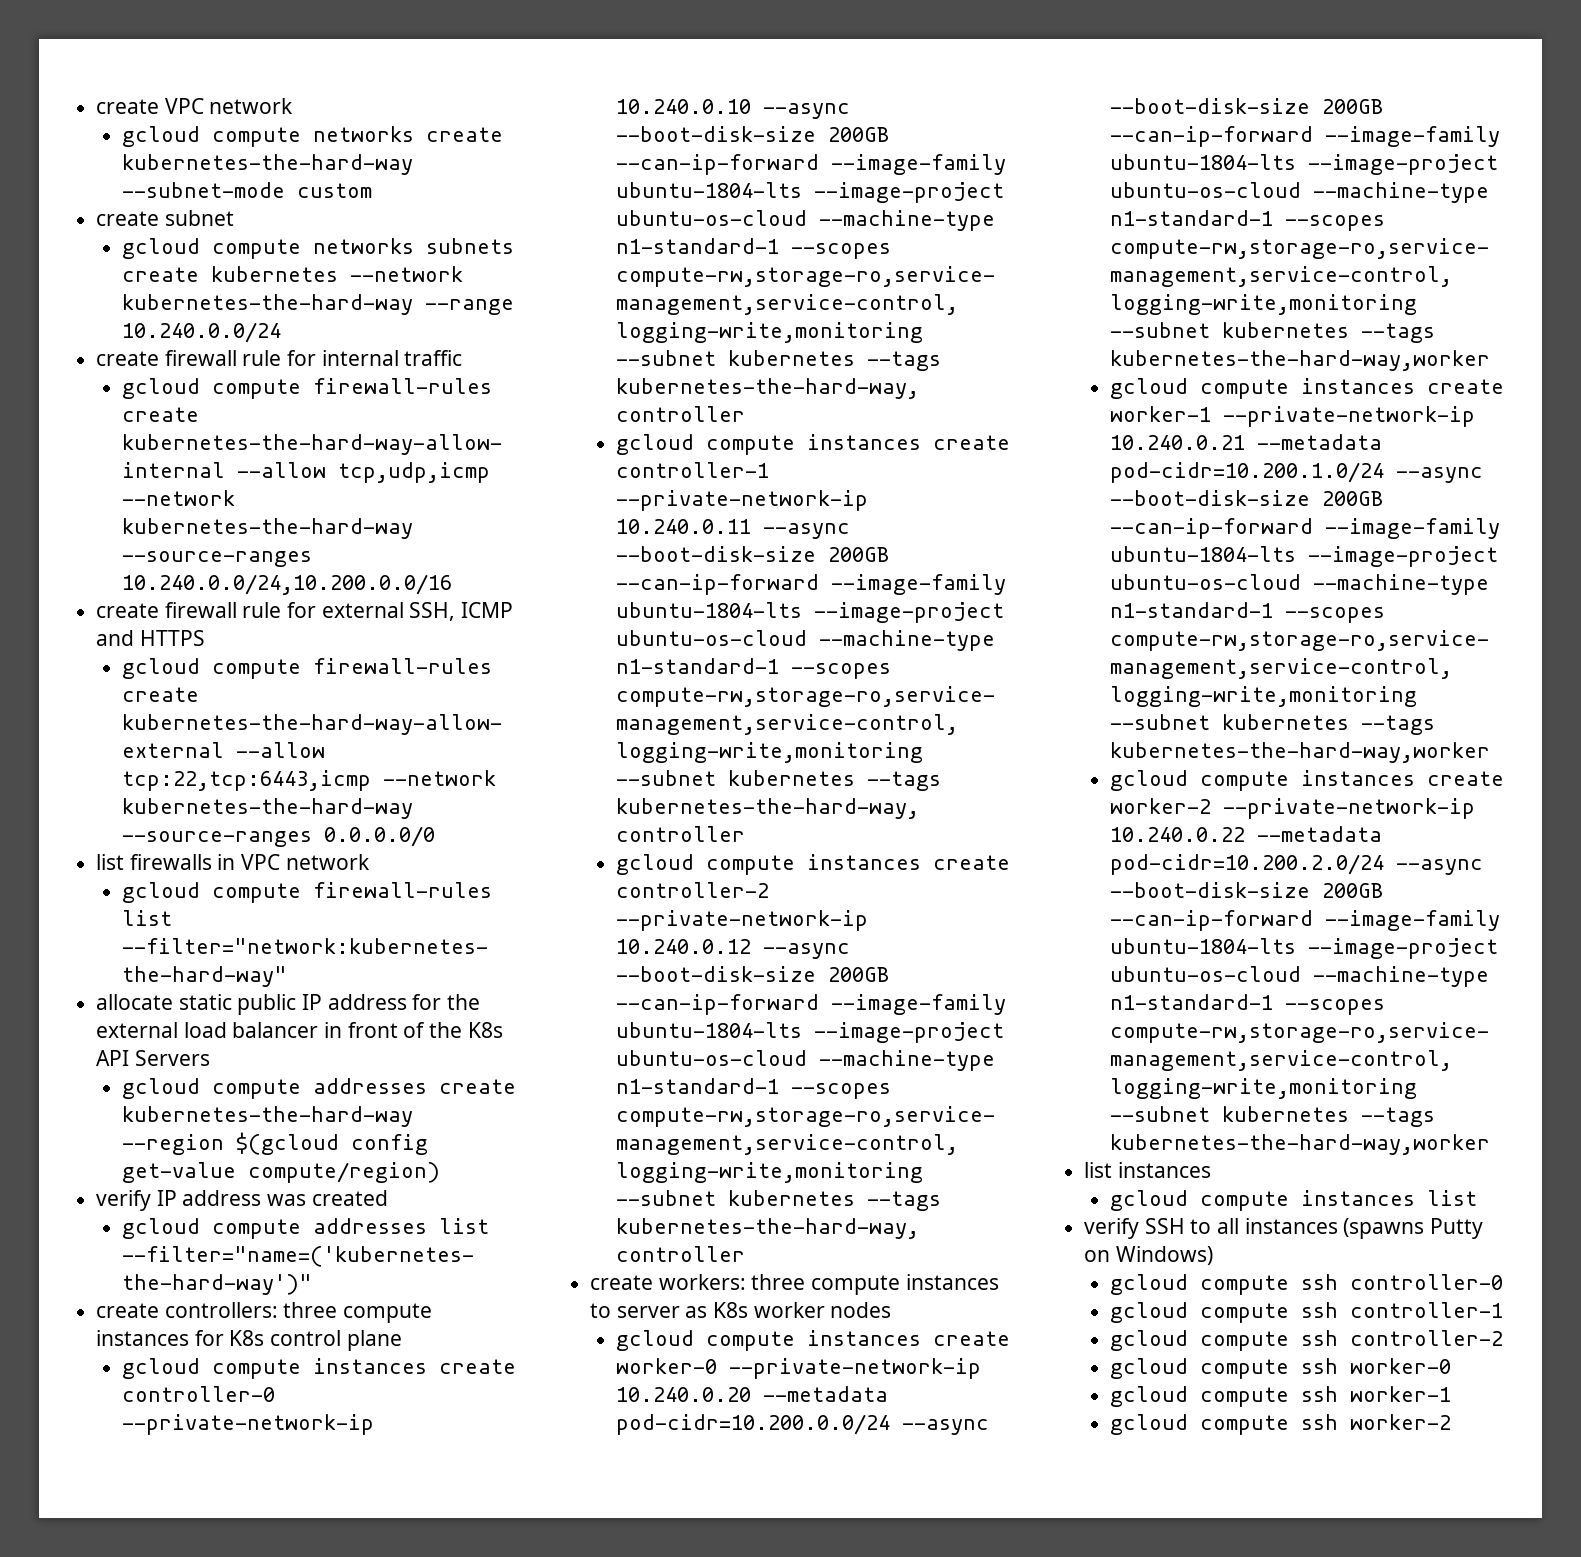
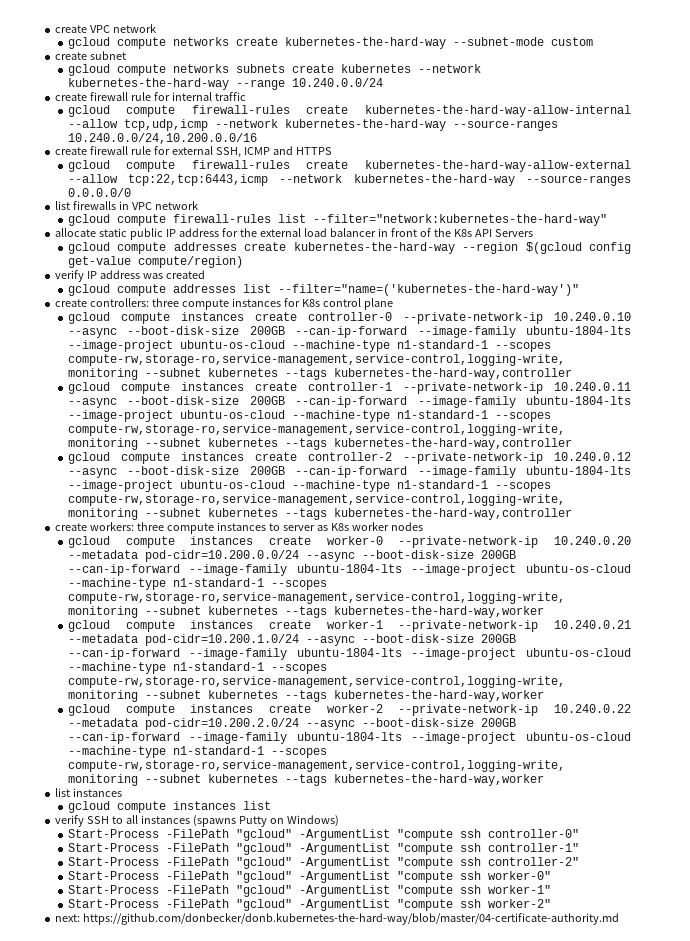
- gcloud compute ssh controller-0
- gcloud compute ssh controller-1
- gcloud compute ssh controller-2
- gcloud compute ssh worker-0
- gcloud compute ssh worker-1
- gcloud compute ssh worker-2
+ Start-Process -FilePath "gcloud" -ArgumentList "compute ssh controller-0"
+ Start-Process -FilePath "gcloud" -ArgumentList "compute ssh controller-1"
+ Start-Process -FilePath "gcloud" -ArgumentList "compute ssh controller-2"
+ Start-Process -FilePath "gcloud" -ArgumentList "compute ssh worker-0"
+ Start-Process -FilePath "gcloud" -ArgumentList "compute ssh worker-1"
+ Start-Process -FilePath "gcloud" -ArgumentList "compute ssh worker-2"
+ next: https://github.com/donbecker/donb.kubernetes-the-hard-way/blob/master/04-certificate-authority.md

